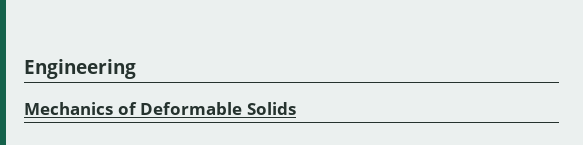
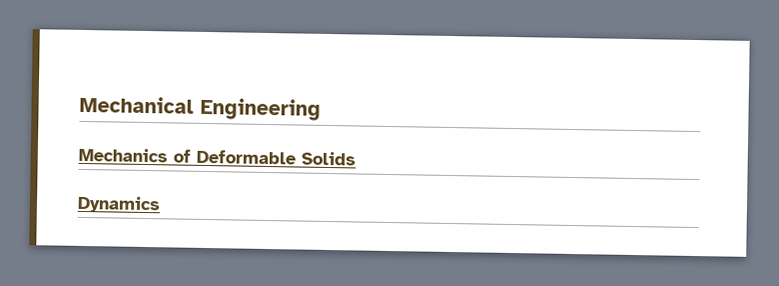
- Engineering
+ Mechanical Engineering
+ Dynamics

